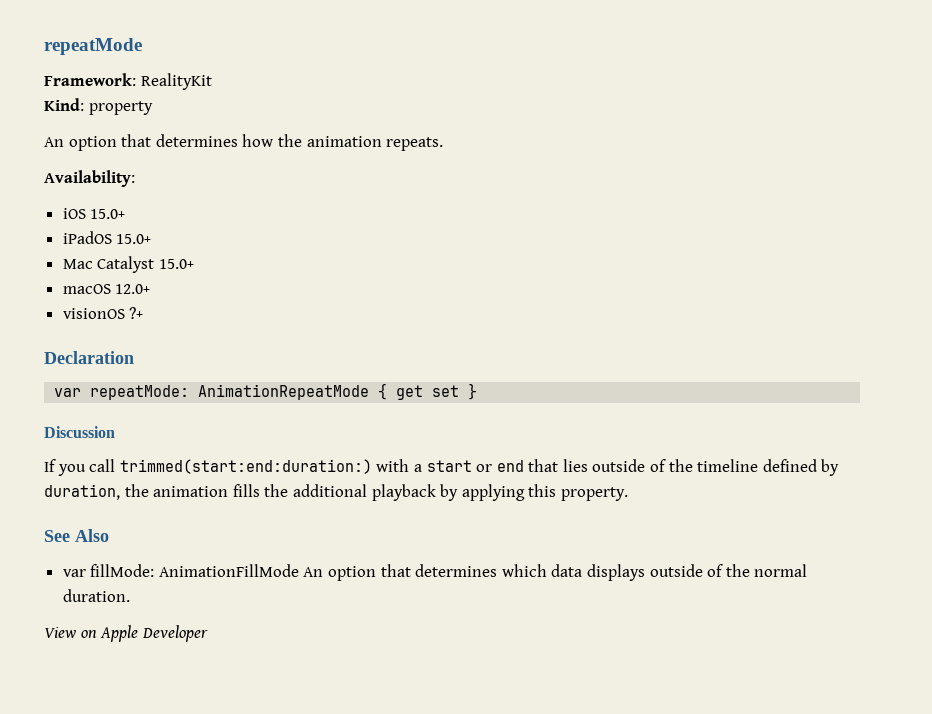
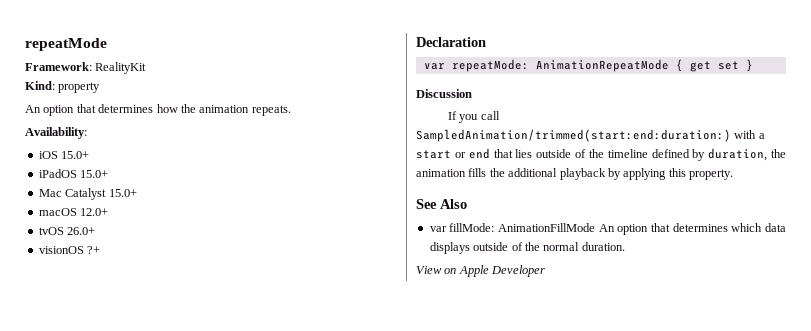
+ tvOS 26.0+
- If you call trimmed(start:end:duration:) with a start or end that lies outside of the timeline defined by duration, the animation fills the additional playback by applying this property.
+ If you call SampledAnimation/trimmed(start:end:duration:) with a start or end that lies outside of the timeline defined by duration, the animation fills the additional playback by applying this property.

